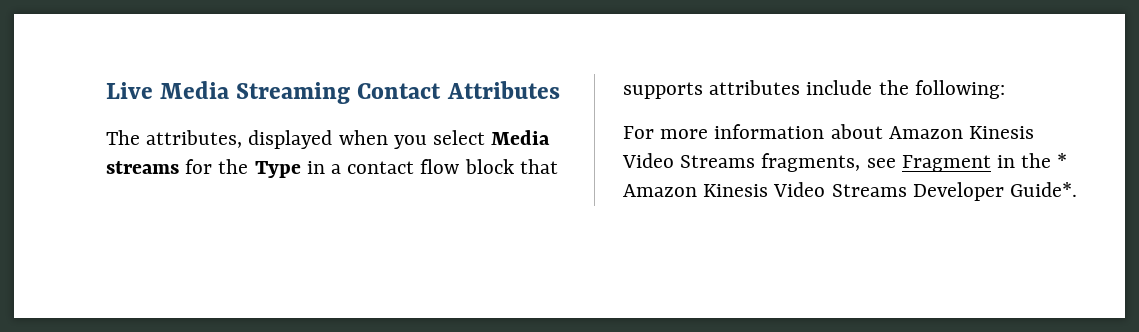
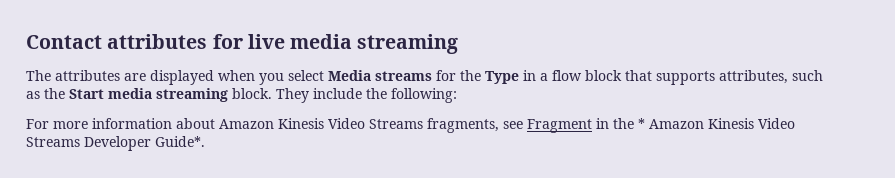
- Live Media Streaming Contact Attributes
+ Contact attributes for live media streaming
- The attributes, displayed when you select Media streams for the Type in a contact flow block that supports attributes include the following:
+ The attributes are displayed when you select Media streams for the Type in a flow block that supports attributes, such as the Start media streaming block. They include the following:

